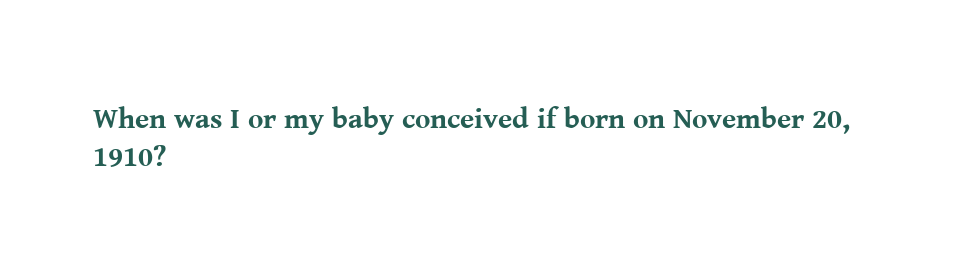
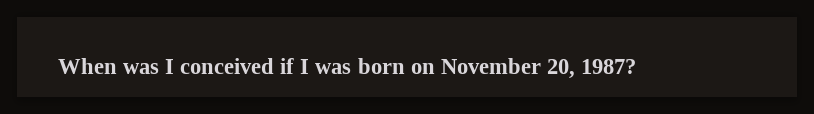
- When was I or my baby conceived if born on November 20, 1910?
+ When was I conceived if I was born on November 20, 1987?

